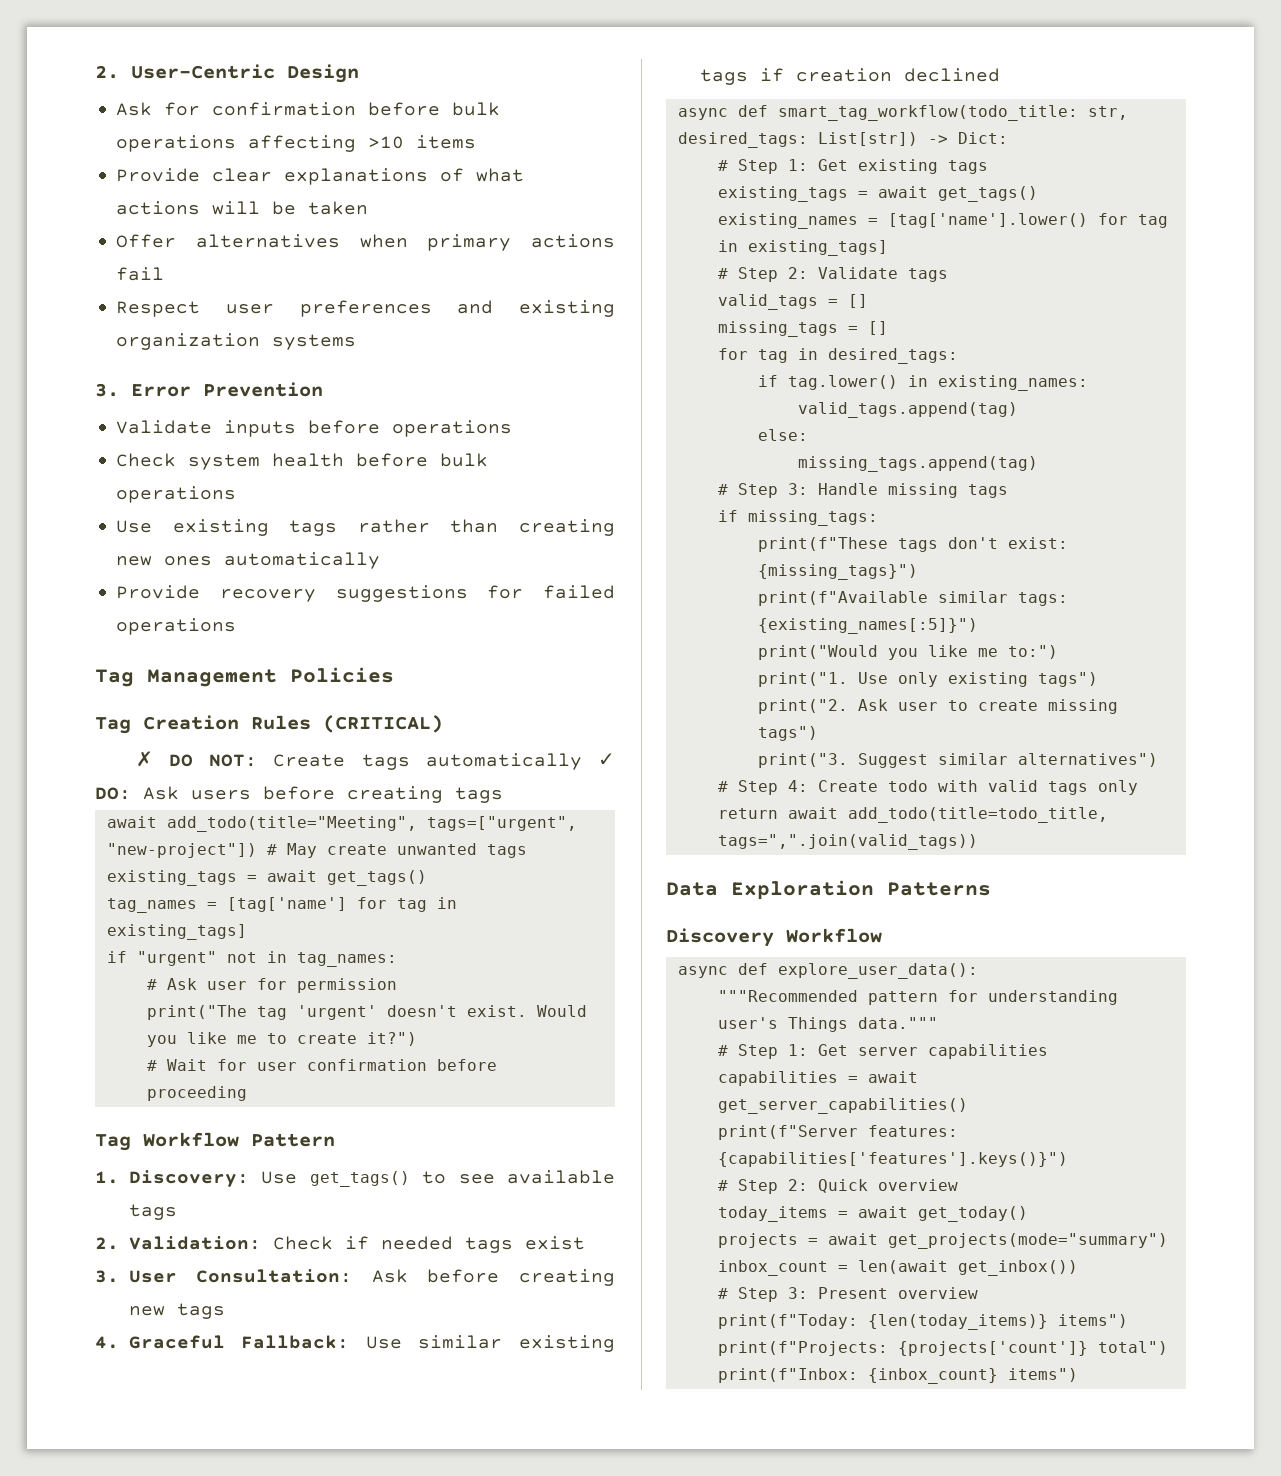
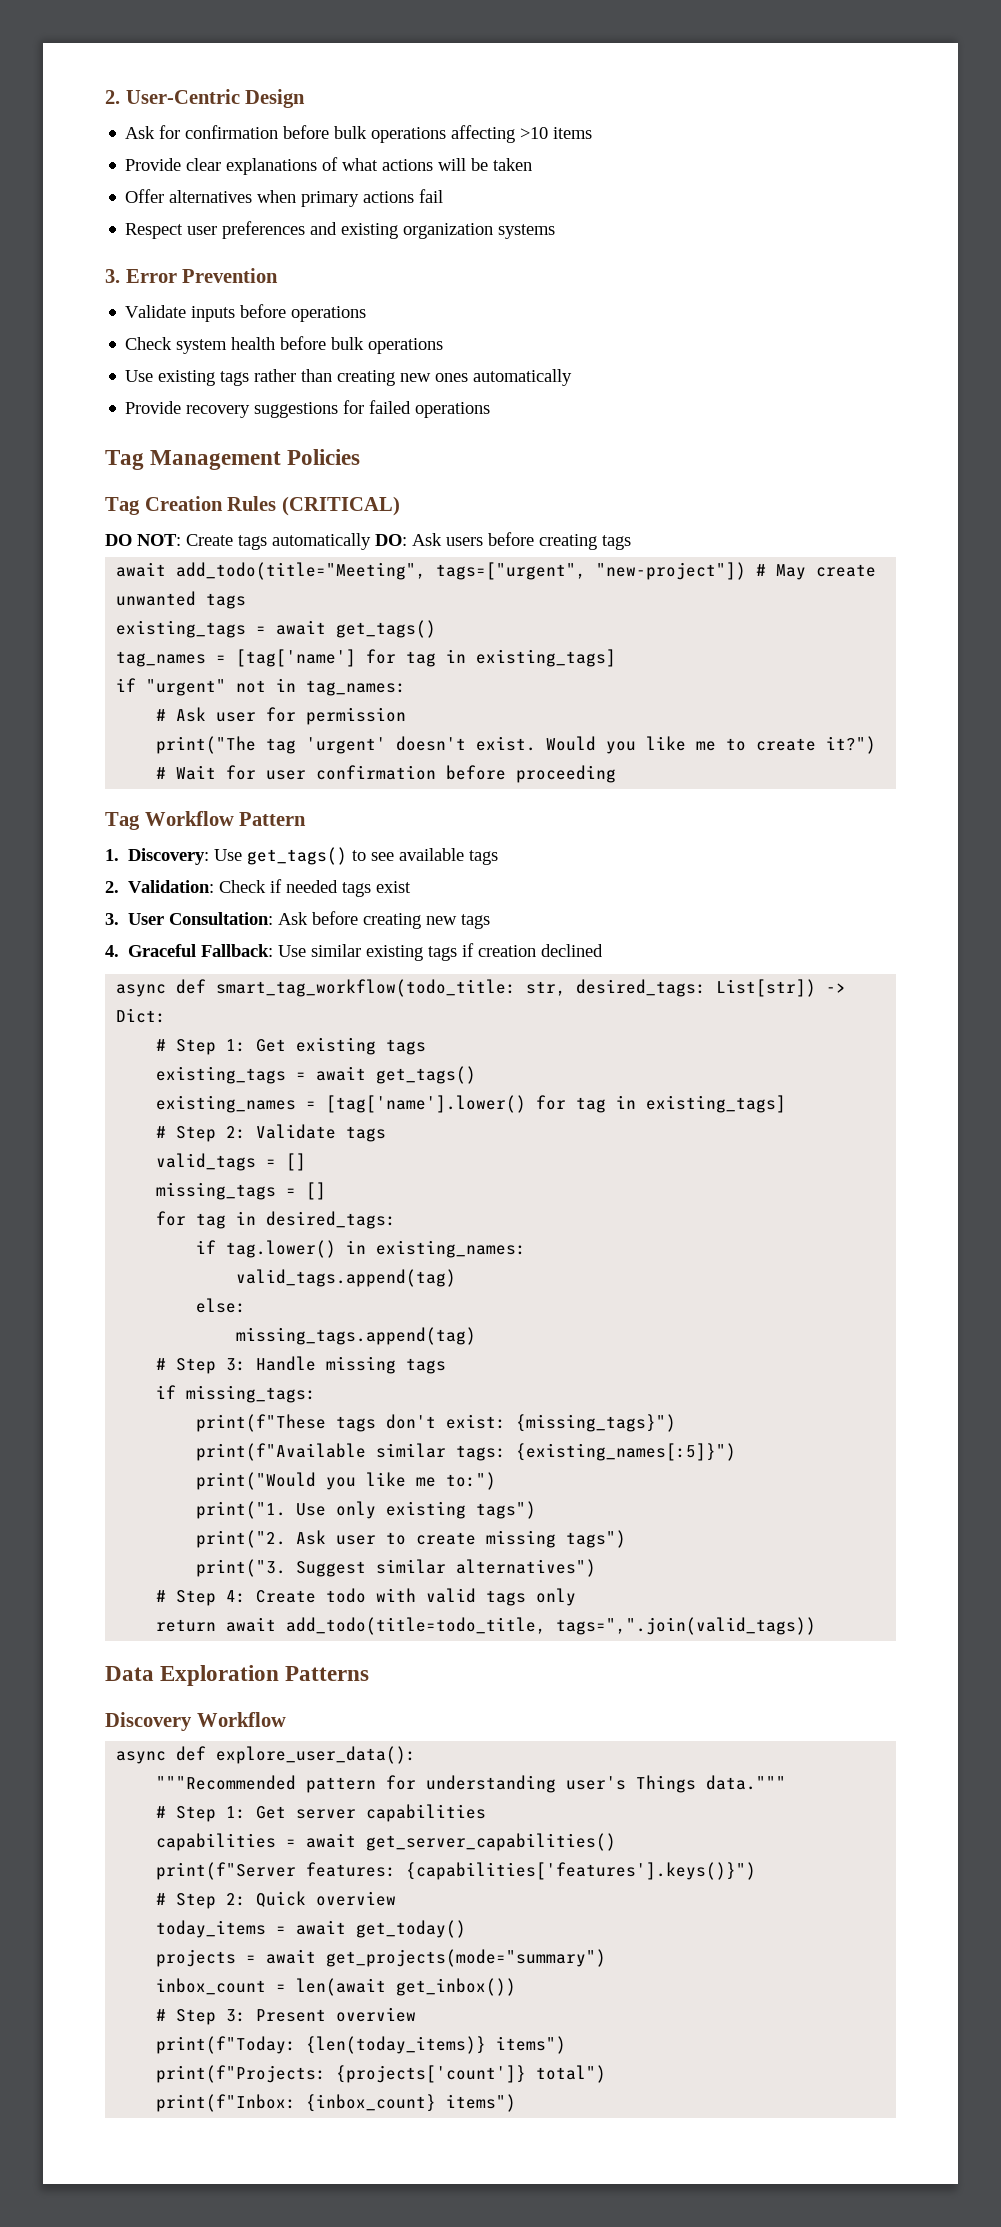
- ✗ DO NOT: Create tags automatically ✓ DO: Ask users before creating tags
+ DO NOT: Create tags automatically DO: Ask users before creating tags

